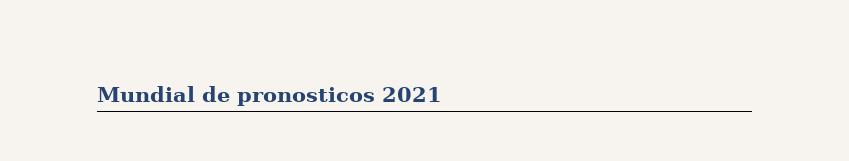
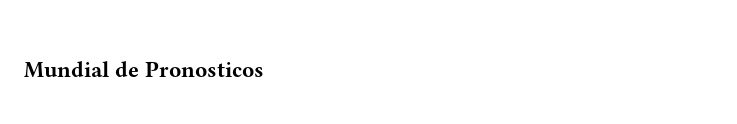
- Mundial de pronosticos 2021
+ Mundial de Pronosticos

